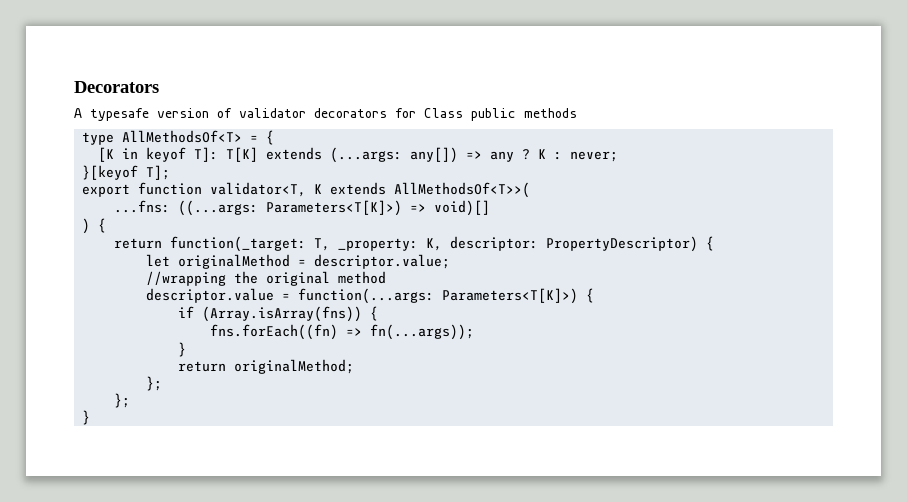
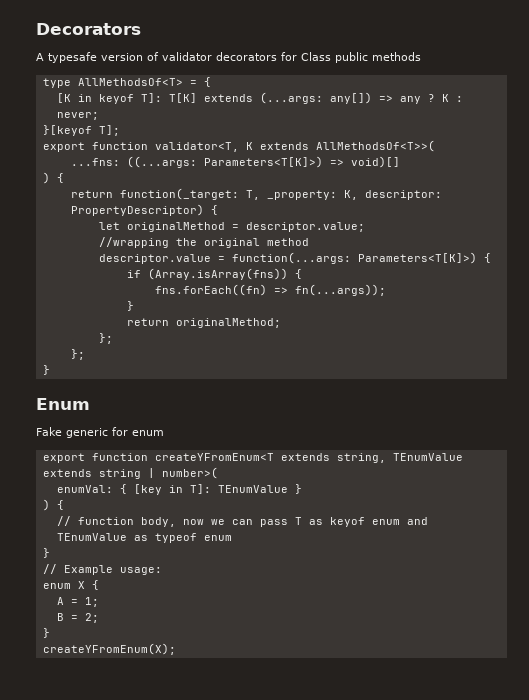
+ Enum
+ Fake generic for enum
+ export function createYFromEnum<T extends string, TEnumValue extends string | number>(
+ enumVal: { [key in T]: TEnumValue }
+ ) {
+ // function body, now we can pass T as keyof enum and TEnumValue as typeof enum
+ }
+ // Example usage:
+ enum X {
+ A = 1;
+ B = 2;
+ }
+ createYFromEnum(X);

